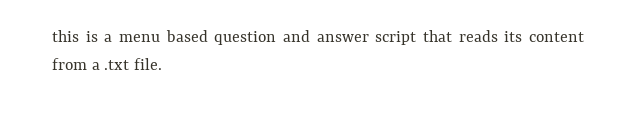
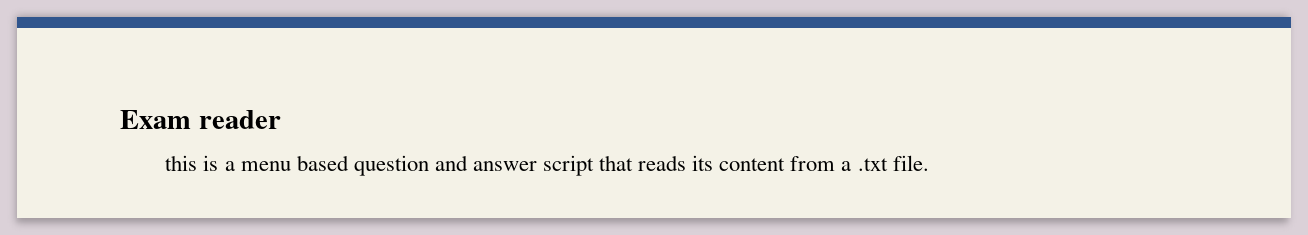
+ Exam reader

